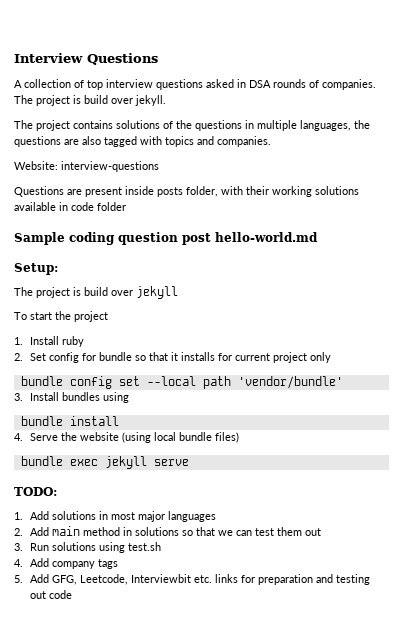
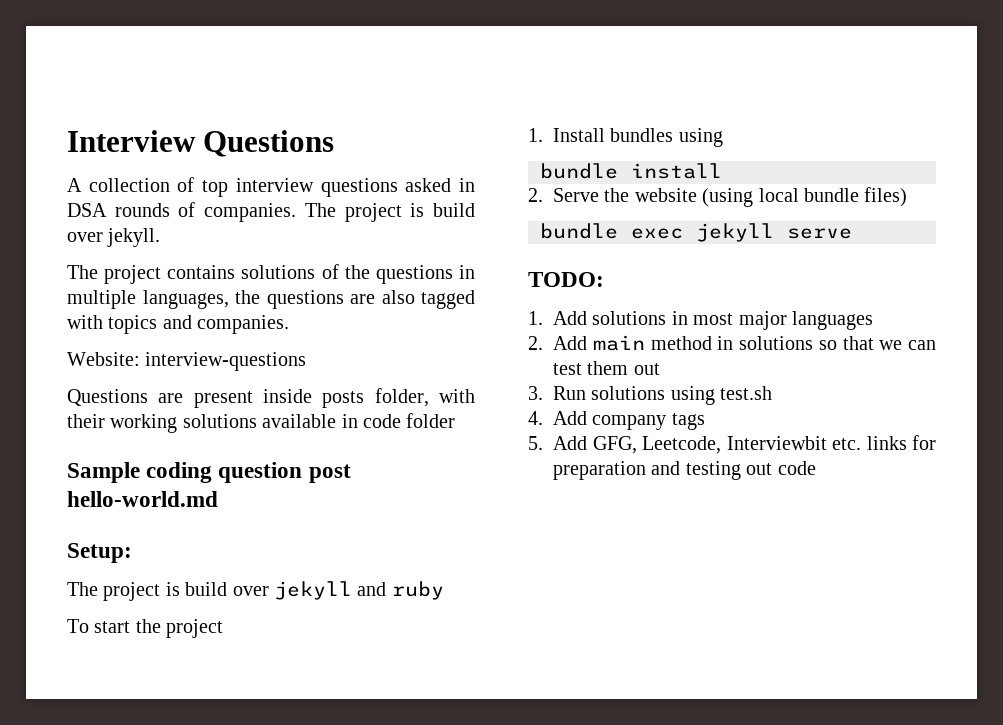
- The project is build over jekyll
+ The project is build over jekyll and ruby
- 1. Install ruby
- 2. Set config for bundle so that it installs for current project only
- bundle config set --local path 'vendor/bundle'
- 3. Install bundles using
+ 1. Install bundles using
- 4. Serve the website (using local bundle files)
+ 2. Serve the website (using local bundle files)

